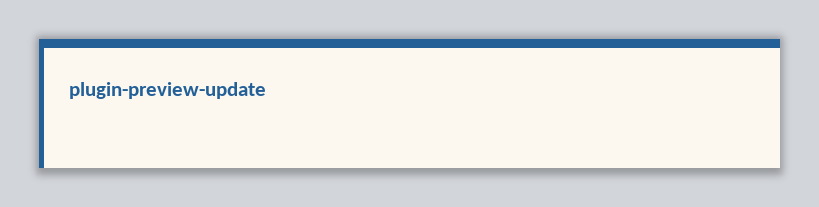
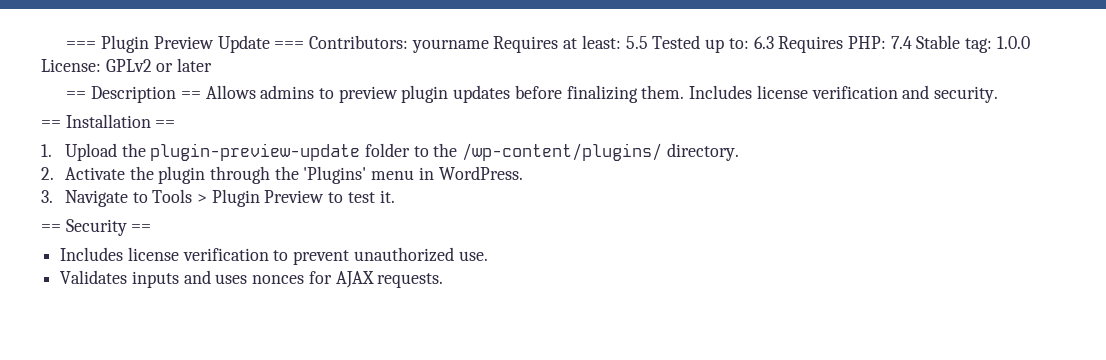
- plugin-preview-update
+ === Plugin Preview Update === Contributors: yourname Requires at least: 5.5 Tested up to: 6.3 Requires PHP: 7.4 Stable tag: 1.0.0 License: GPLv2 or later
+ == Description == Allows admins to preview plugin updates before finalizing them. Includes license verification and security.
+ == Installation ==
+ 1. Upload the plugin-preview-update folder to the /wp-content/plugins/ directory.
+ 2. Activate the plugin through the 'Plugins' menu in WordPress.
+ 3. Navigate to Tools > Plugin Preview to test it.
+ == Security ==
+ Includes license verification to prevent unauthorized use.
+ Validates inputs and uses nonces for AJAX requests.

